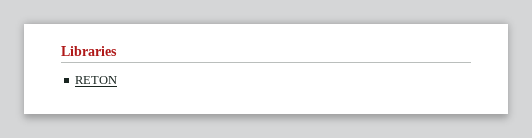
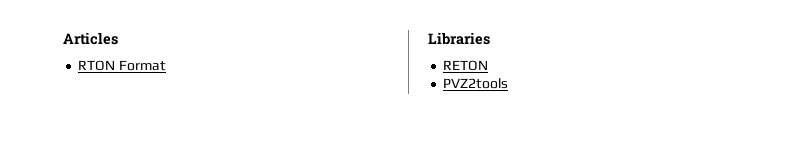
+ Articles
+ RTON Format
+ PVZ2tools

